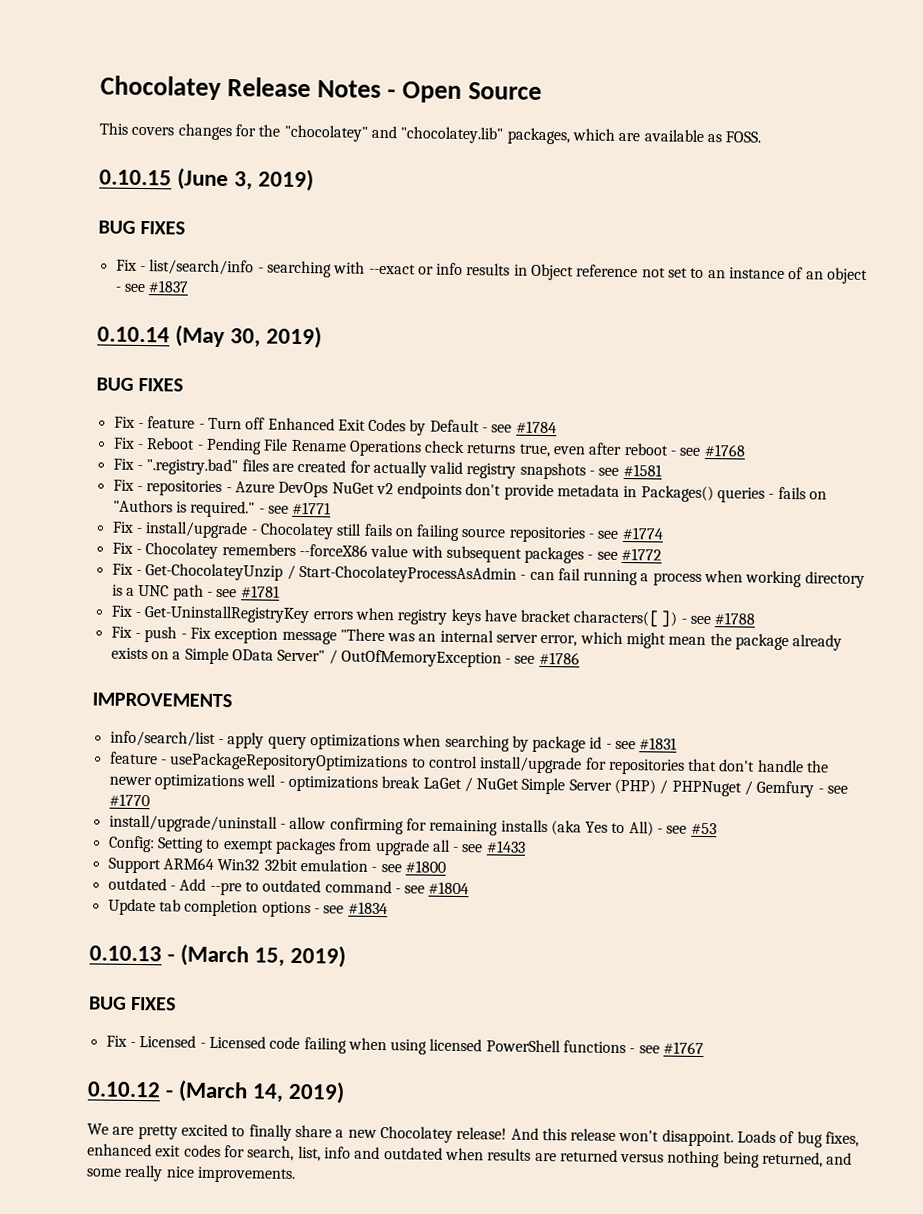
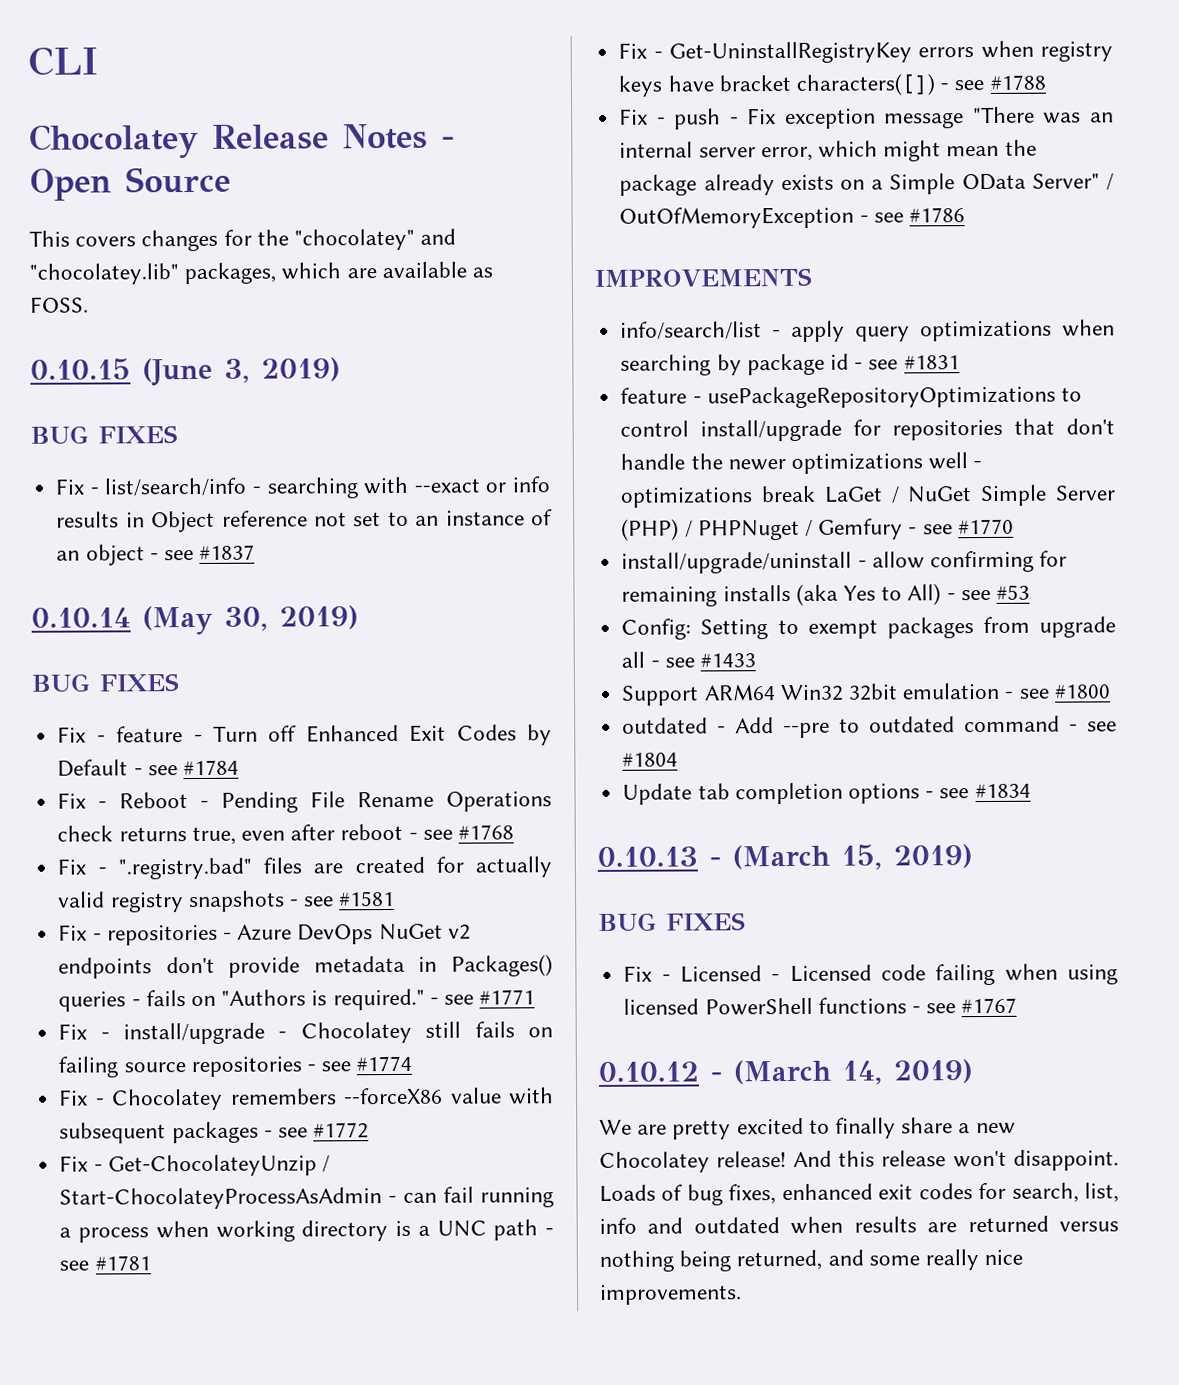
+ CLI

